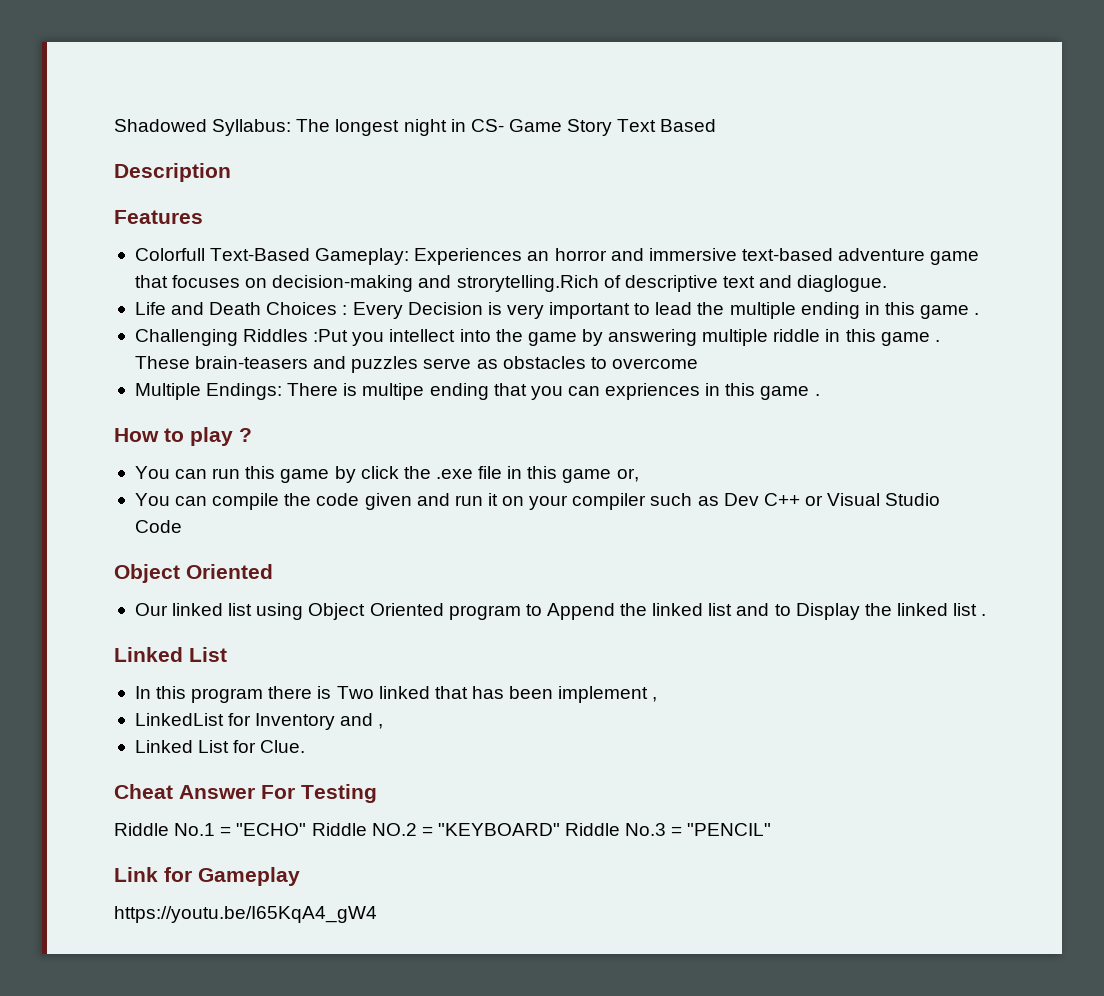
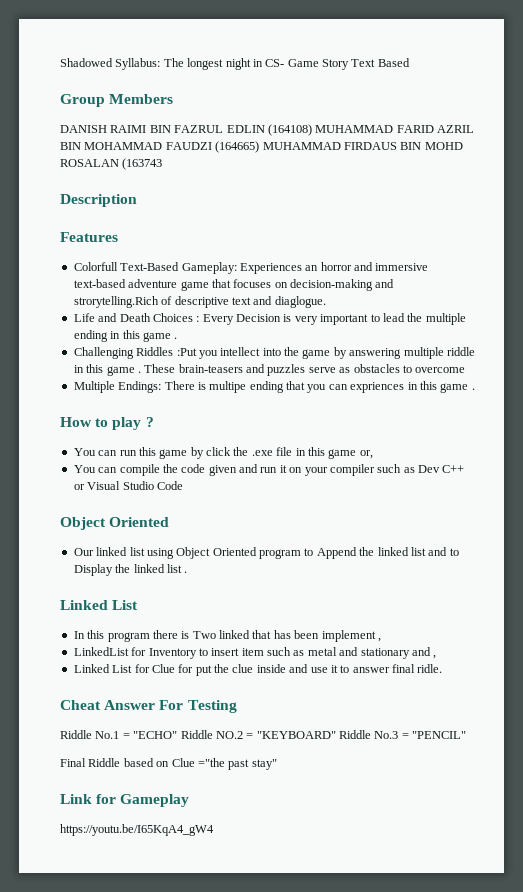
+ Group Members
+ DANISH RAIMI BIN FAZRUL EDLIN (164108) MUHAMMAD FARID AZRIL BIN MOHAMMAD FAUDZI (164665) MUHAMMAD FIRDAUS BIN MOHD ROSALAN (163743
- LinkedList for Inventory and ,
+ LinkedList for Inventory to insert item such as metal and stationary and ,
- Linked List for Clue.
+ Linked List for Clue for put the clue inside and use it to answer final ridle.
+ Final Riddle based on Clue ="the past stay"

